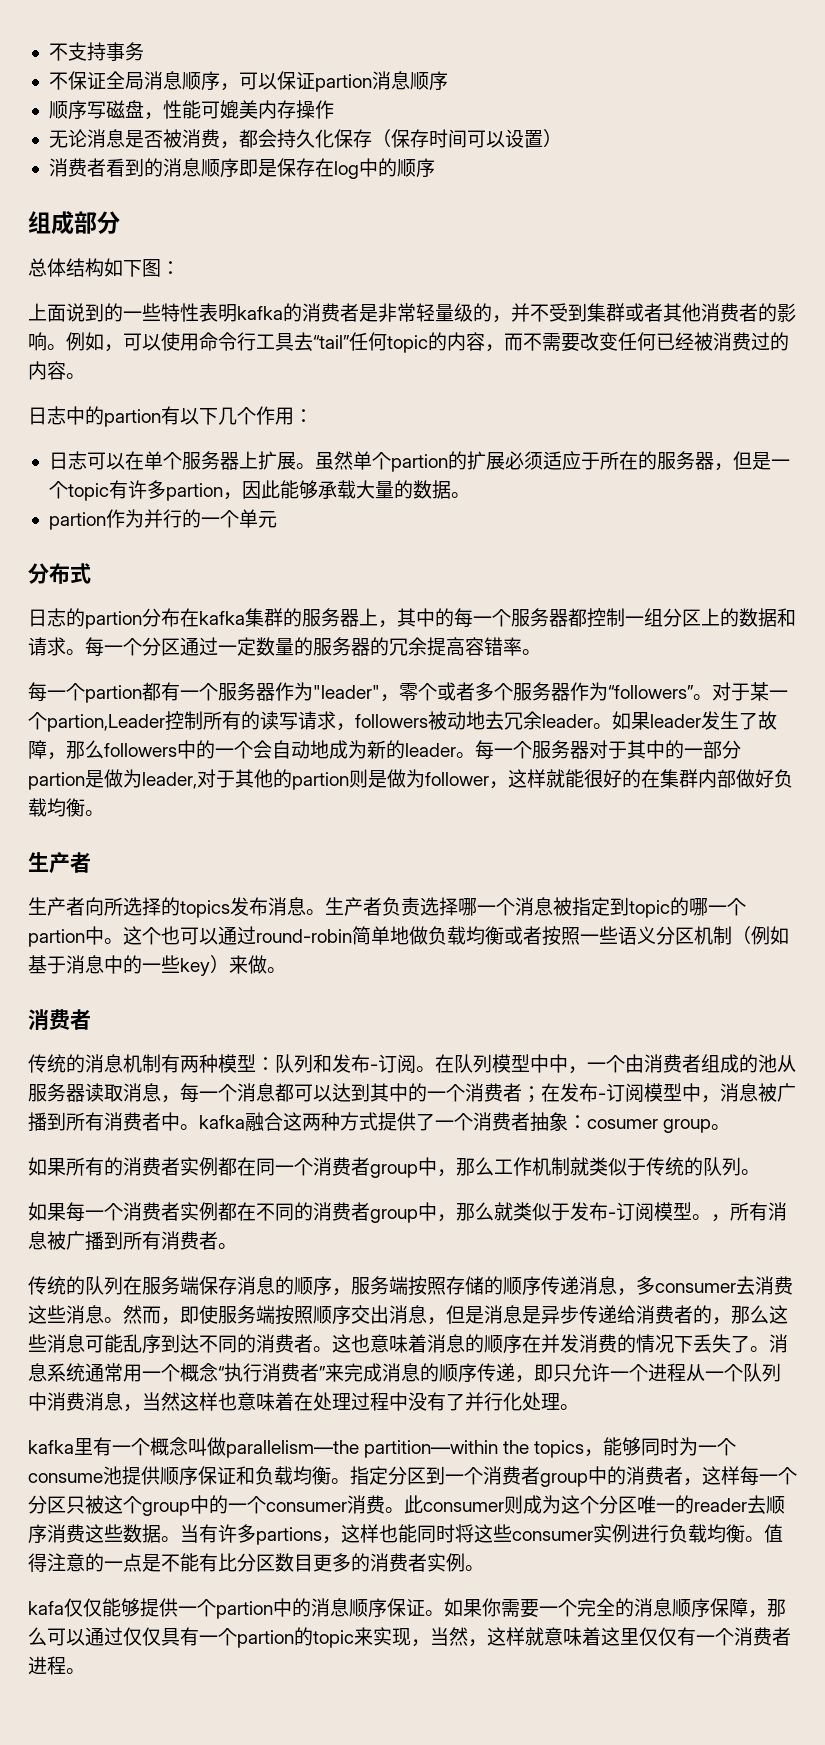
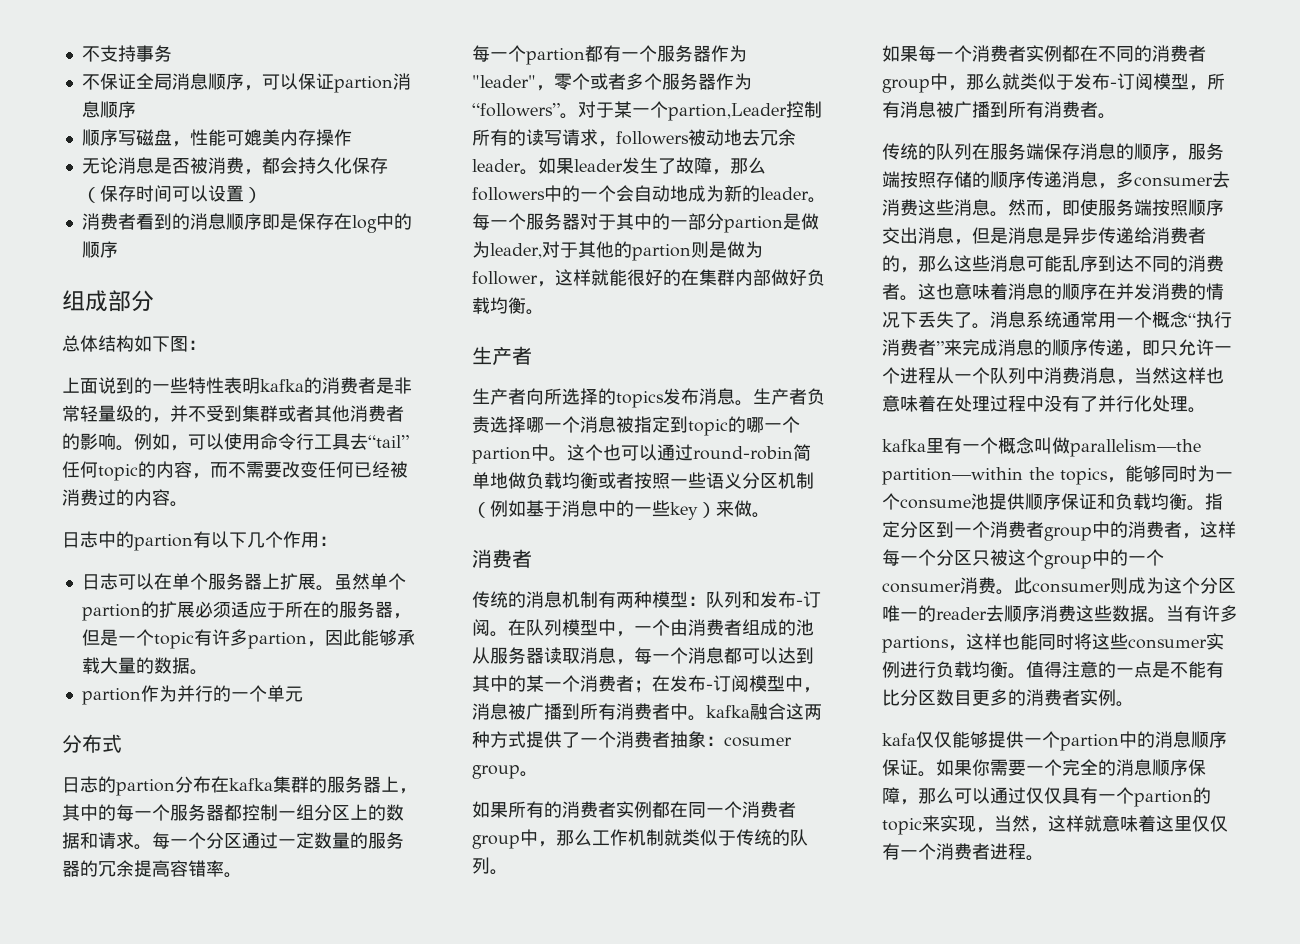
- 在队列模型中中，一个由消费者组成的池从服务器读取消息，每一个消息都可以达到其中的一个消费者；在发布-订阅模型中，消息被广播到所有消费者中。kafka融合这两种方式提供了一个消费者抽象：cosumer group。
+ 在队列模型中，一个由消费者组成的池从服务器读取消息，每一个消息都可以达到其中的某一个消费者；在发布-订阅模型中，消息被广播到所有消费者中。kafka融合这两种方式提供了一个消费者抽象：cosumer group。
- 如果每一个消费者实例都在不同的消费者group中，那么就类似于发布-订阅模型。，所有消息被广播到所有消费者。
+ 如果每一个消费者实例都在不同的消费者group中，那么就类似于发布-订阅模型，所有消息被广播到所有消费者。

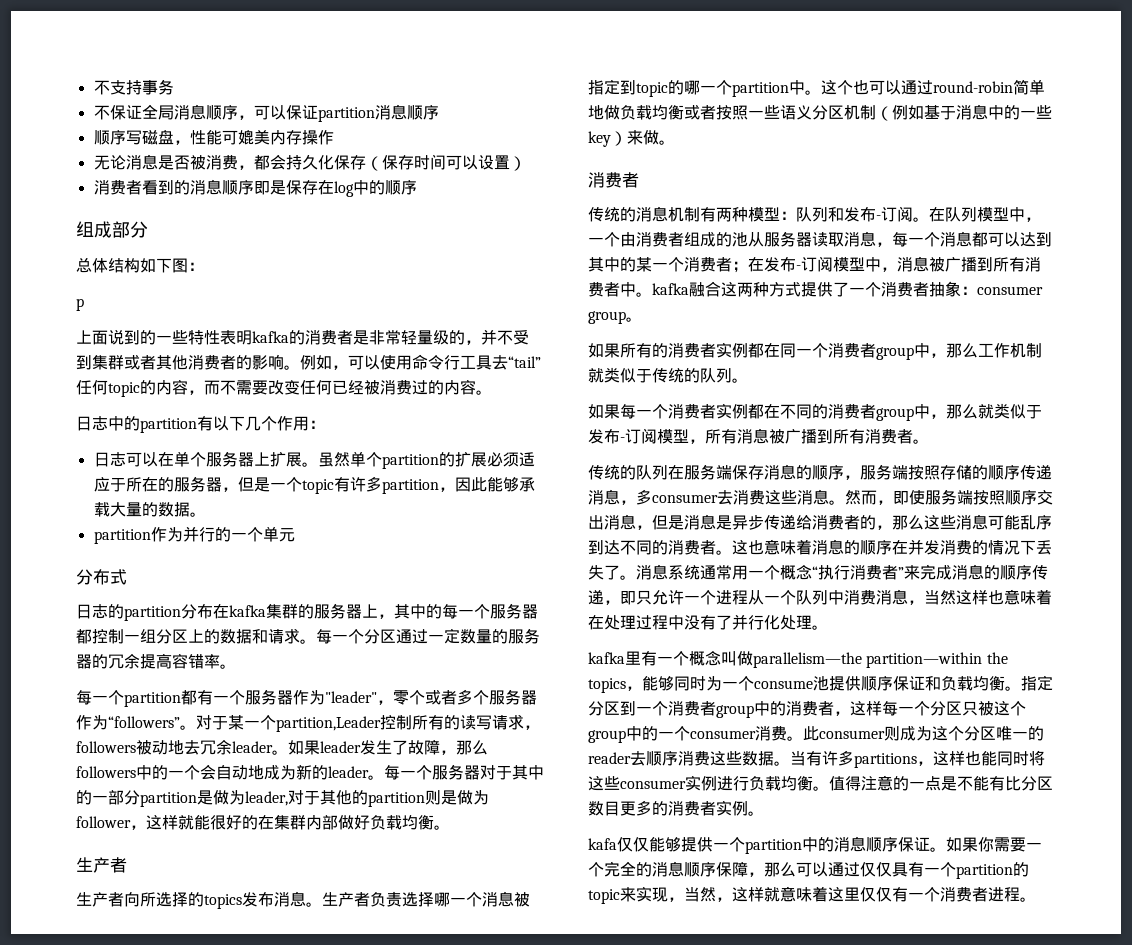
- 不保证全局消息顺序，可以保证partion消息顺序
+ 不保证全局消息顺序，可以保证partition消息顺序
+ p
- 日志中的partion有以下几个作用：
+ 日志中的partition有以下几个作用：
- 虽然单个partion的扩展必须适应于所在的服务器，但是一个topic有许多partion，因此能够承载大量的数据。
+ 虽然单个partition的扩展必须适应于所在的服务器，但是一个topic有许多partition，因此能够承载大量的数据。
- partion作为并行的一个单元
+ partition作为并行的一个单元
- 日志的partion分布在kafka集群的服务器上，其中的每一个服务器都控制一组分区上的数据和请求。
+ 日志的partition分布在kafka集群的服务器上，其中的每一个服务器都控制一组分区上的数据和请求。
- 每一个partion都有一个服务器作为"leader"，零个或者多个服务器作为“followers”。
+ 每一个partition都有一个服务器作为"leader"，零个或者多个服务器作为“followers”。
- 对于某一个partion,Leader控制所有的读写请求，followers被动地去冗余leader。
+ 对于某一个partition,Leader控制所有的读写请求，followers被动地去冗余leader。
- 每一个服务器对于其中的一部分partion是做为leader,对于其他的partion则是做为follower，这样就能很好的在集群内部做好负载均衡。
+ 每一个服务器对于其中的一部分partition是做为leader,对于其他的partition则是做为follower，这样就能很好的在集群内部做好负载均衡。
- 生产者负责选择哪一个消息被指定到topic的哪一个partion中。
+ 生产者负责选择哪一个消息被指定到topic的哪一个partition中。
- 在队列模型中，一个由消费者组成的池从服务器读取消息，每一个消息都可以达到其中的某一个消费者；在发布-订阅模型中，消息被广播到所有消费者中。kafka融合这两种方式提供了一个消费者抽象：cosumer group。
+ 在队列模型中，一个由消费者组成的池从服务器读取消息，每一个消息都可以达到其中的某一个消费者；在发布-订阅模型中，消息被广播到所有消费者中。kafka融合这两种方式提供了一个消费者抽象：consumer group。
- 当有许多partions，这样也能同时将这些consumer实例进行负载均衡。
+ 当有许多partitions，这样也能同时将这些consumer实例进行负载均衡。
- kafa仅仅能够提供一个partion中的消息顺序保证。
+ kafa仅仅能够提供一个partition中的消息顺序保证。
- 如果你需要一个完全的消息顺序保障，那么可以通过仅仅具有一个partion的topic来实现，当然，这样就意味着这里仅仅有一个消费者进程。
+ 如果你需要一个完全的消息顺序保障，那么可以通过仅仅具有一个partition的topic来实现，当然，这样就意味着这里仅仅有一个消费者进程。

